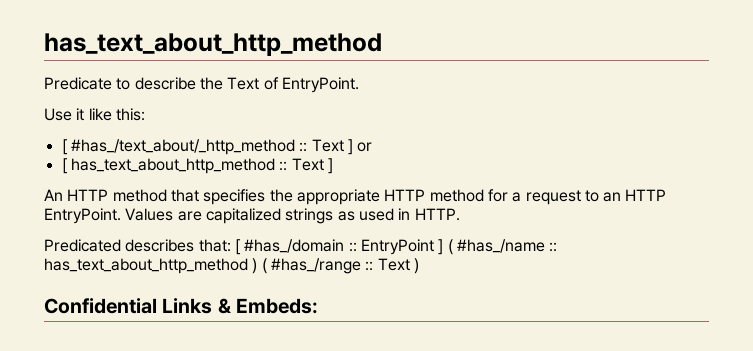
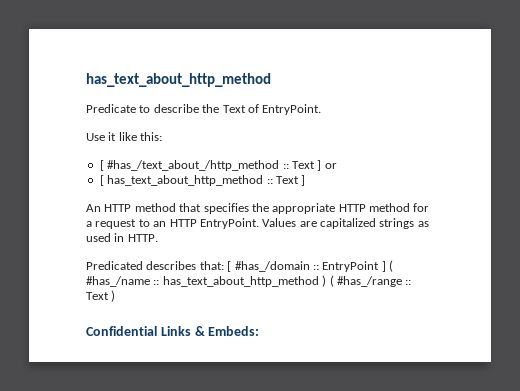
- [ #has_/text_about/_http_method :: Text ] or
+ [ #has_/text_about_/http_method :: Text ] or

